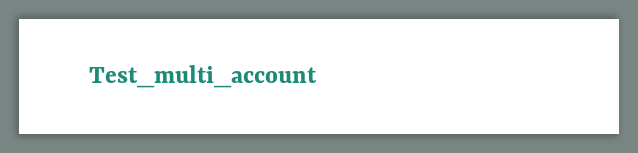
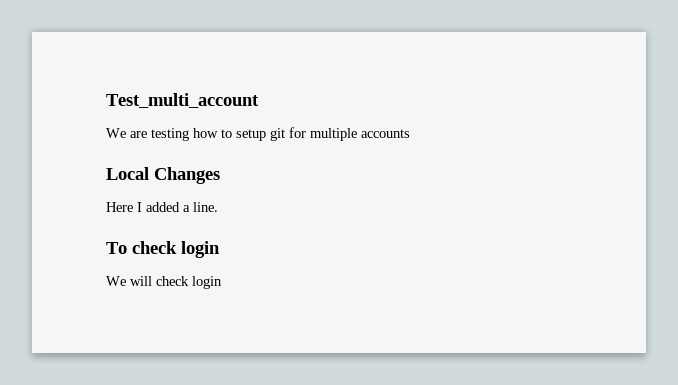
+ We are testing how to setup git for multiple accounts
+ Local Changes
+ Here I added a line.
+ To check login
+ We will check login

